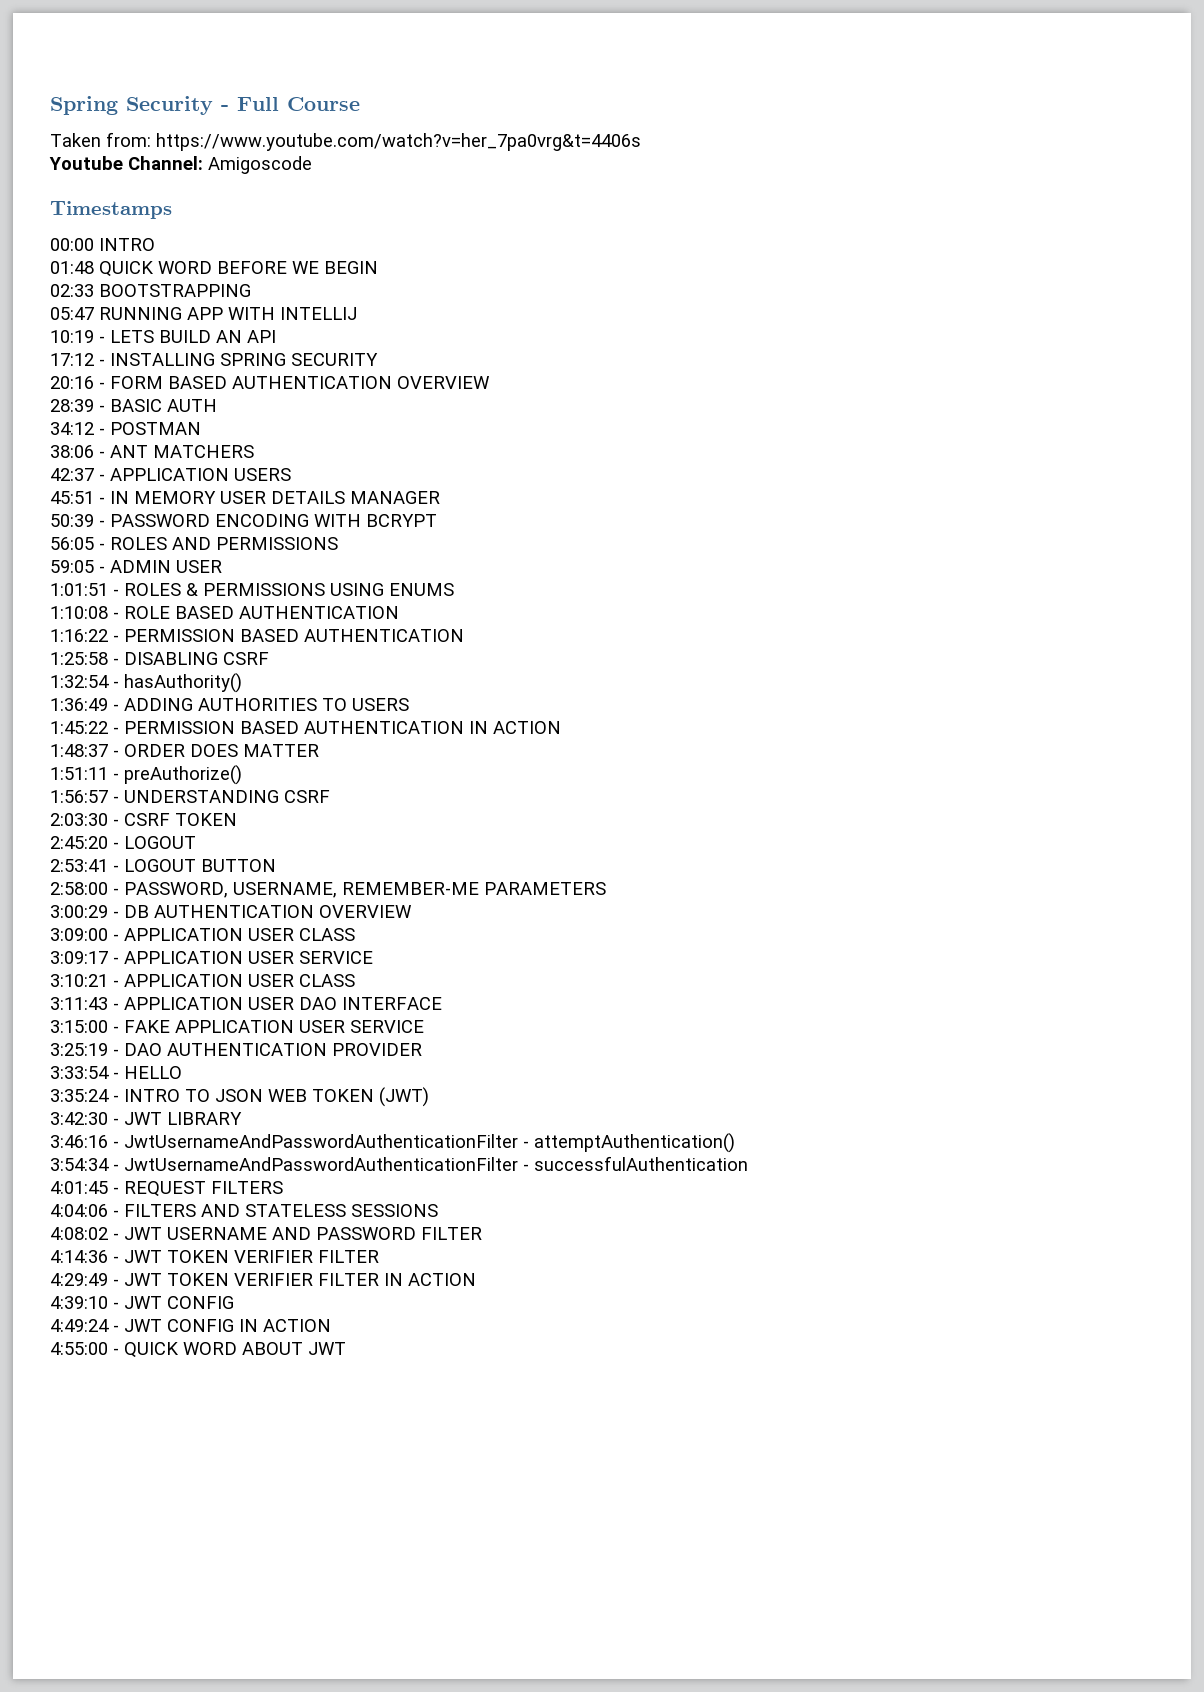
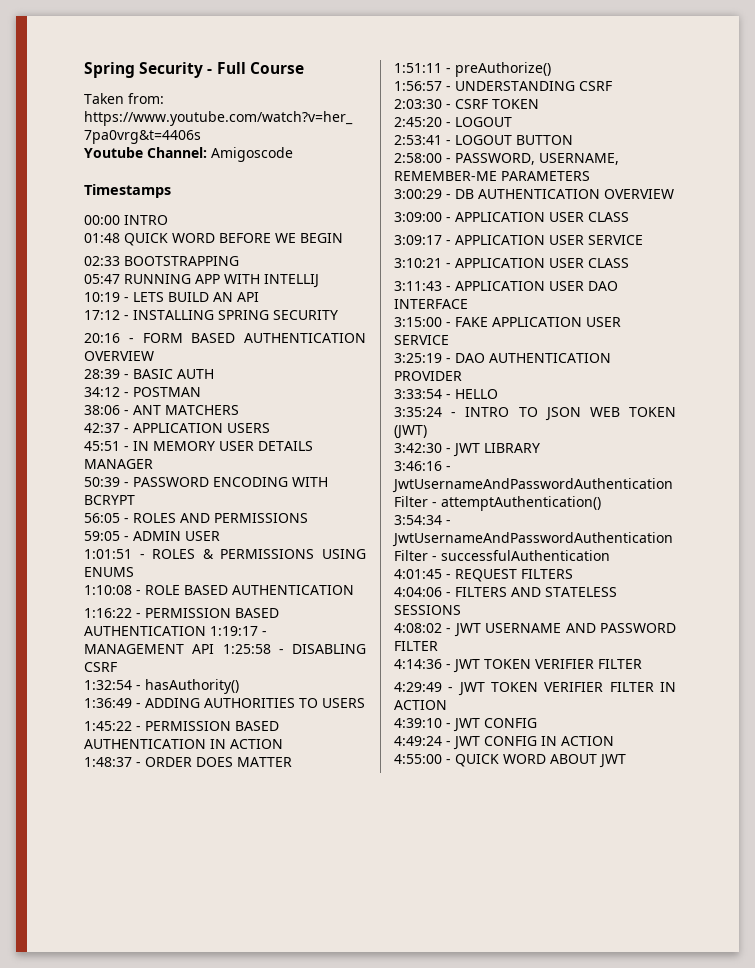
- 1:16:22 - PERMISSION BASED AUTHENTICATION
- 1:25:58 - DISABLING CSRF
+ 1:16:22 - PERMISSION BASED AUTHENTICATION 1:19:17 - MANAGEMENT API 1:25:58 - DISABLING CSRF

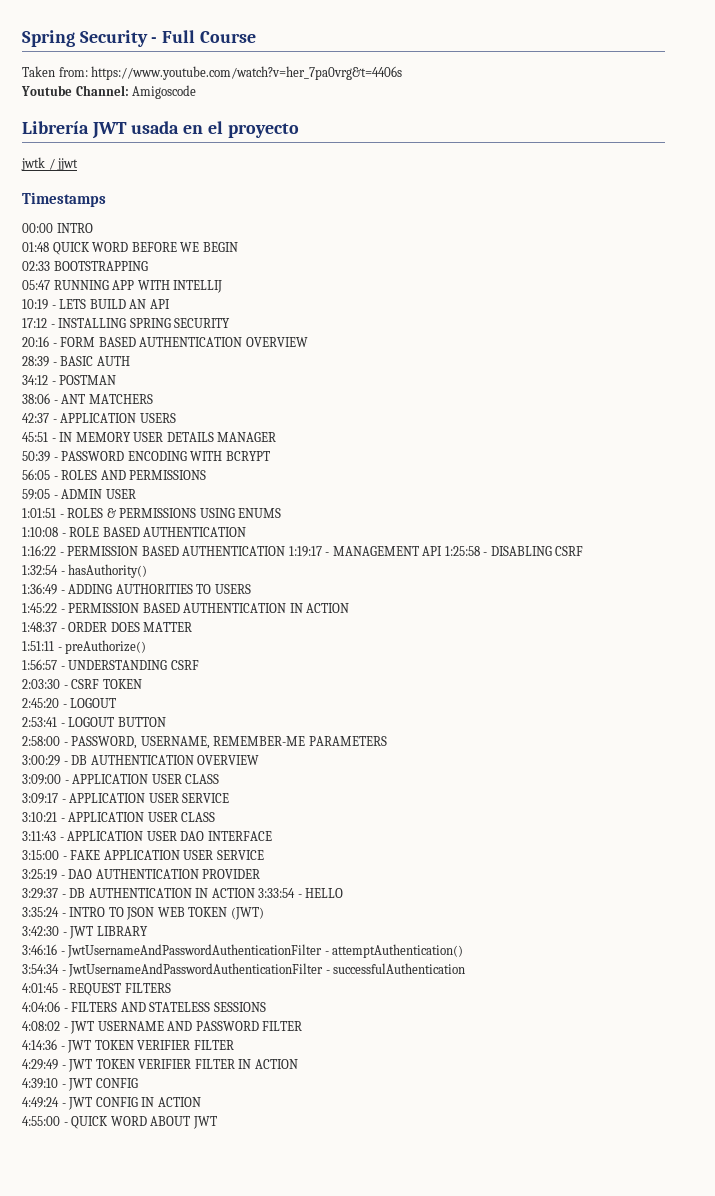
+ Librería JWT usada en el proyecto
+ jwtk / jjwt
- 3:33:54 - HELLO
+ 3:29:37 - DB AUTHENTICATION IN ACTION 3:33:54 - HELLO

